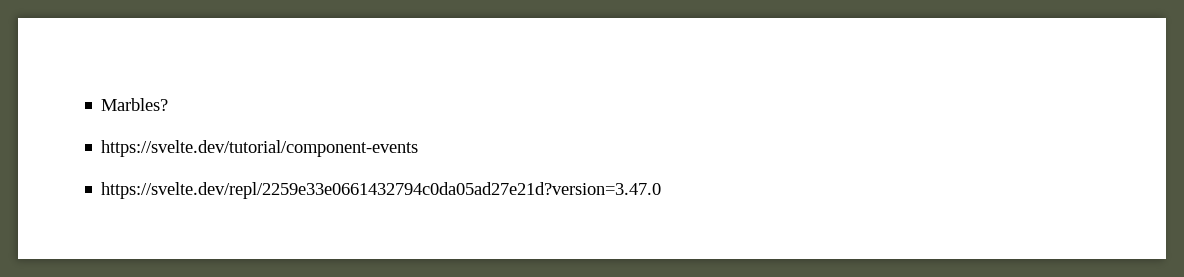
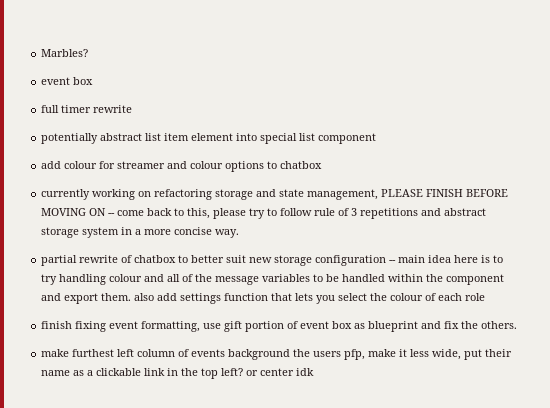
  Marbles?
- https://svelte.dev/tutorial/component-events
- https://svelte.dev/repl/2259e33e0661432794c0da05ad27e21d?version=3.47.0
+ event box
+ full timer rewrite
+ potentially abstract list item element into special list component
+ add colour for streamer and colour options to chatbox
+ currently working on refactoring storage and state management, PLEASE FINISH BEFORE MOVING ON -- come back to this, please try to follow rule of 3 repetitions and abstract storage system in a more concise way.
+ partial rewrite of chatbox to better suit new storage configuration -- main idea here is to try handling colour and all of the message variables to be handled within the component and export them. also add settings function that lets you select the colour of each role
+ finish fixing event formatting, use gift portion of event box as blueprint and fix the others.
+ make furthest left column of events background the users pfp, make it less wide, put their name as a clickable link in the top left? or center idk

